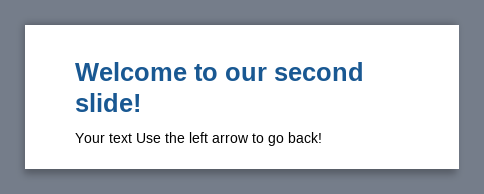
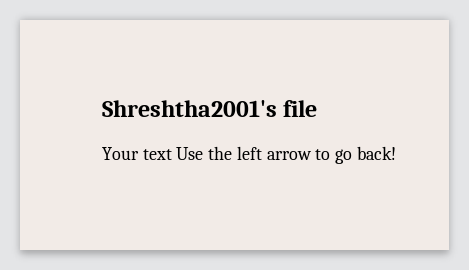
- Welcome to our second slide!
+ Shreshtha2001's file

